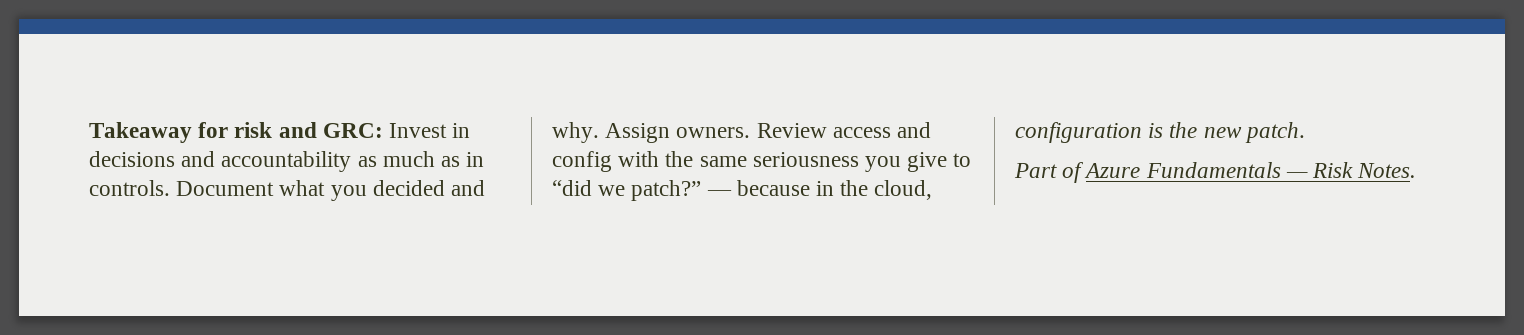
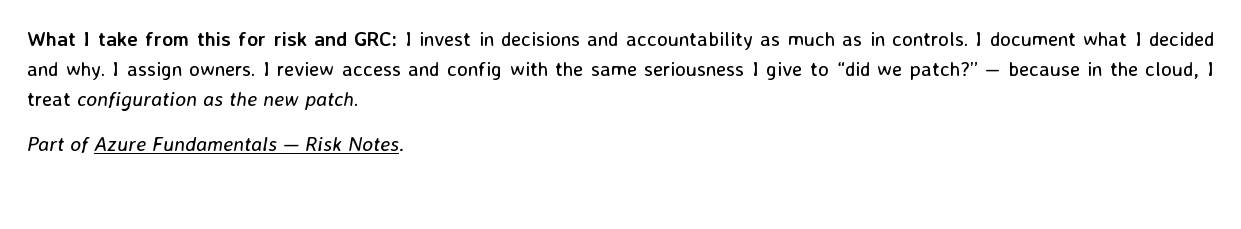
- Takeaway for risk and GRC: Invest in decisions and accountability as much as in controls.
+ What I take from this for risk and GRC: I invest in decisions and accountability as much as in controls.
- Document what you decided and why. Assign owners. Review access and config with the same seriousness you give to “did we patch?”
+ I document what I decided and why. I assign owners. I review access and config with the same seriousness I give to “did we patch?”
- — because in the cloud, configuration is the new patch.
+ — because in the cloud, I treat configuration as the new patch.

